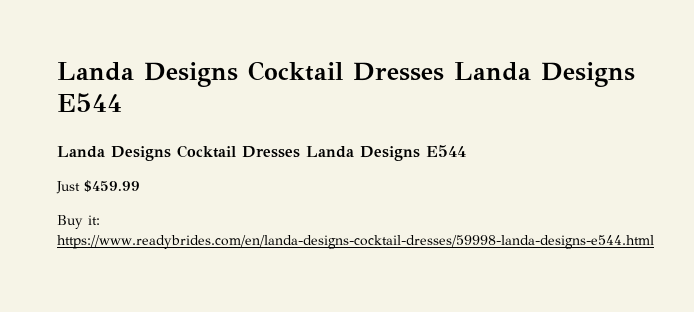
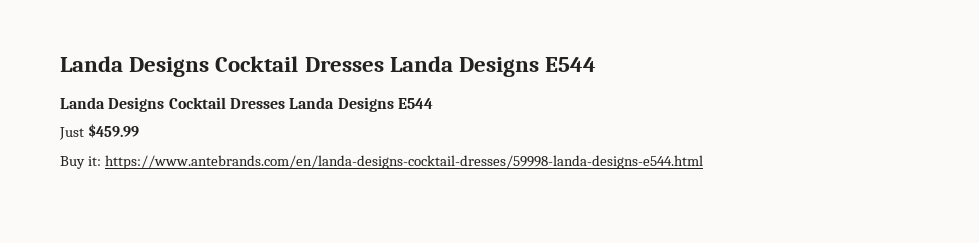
- Buy it: https://www.readybrides.com/en/landa-designs-cocktail-dresses/59998-landa-designs-e544.html
+ Buy it: https://www.antebrands.com/en/landa-designs-cocktail-dresses/59998-landa-designs-e544.html

